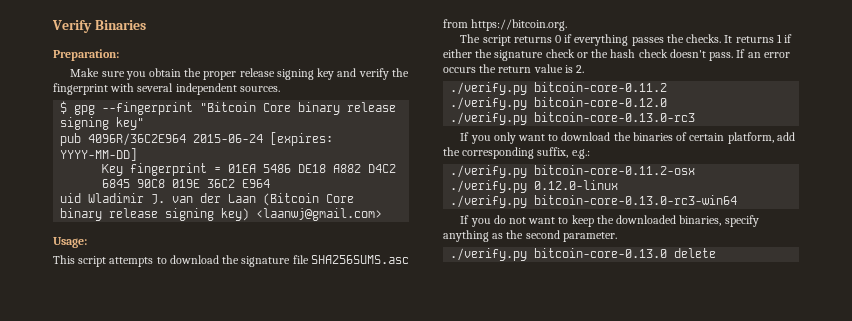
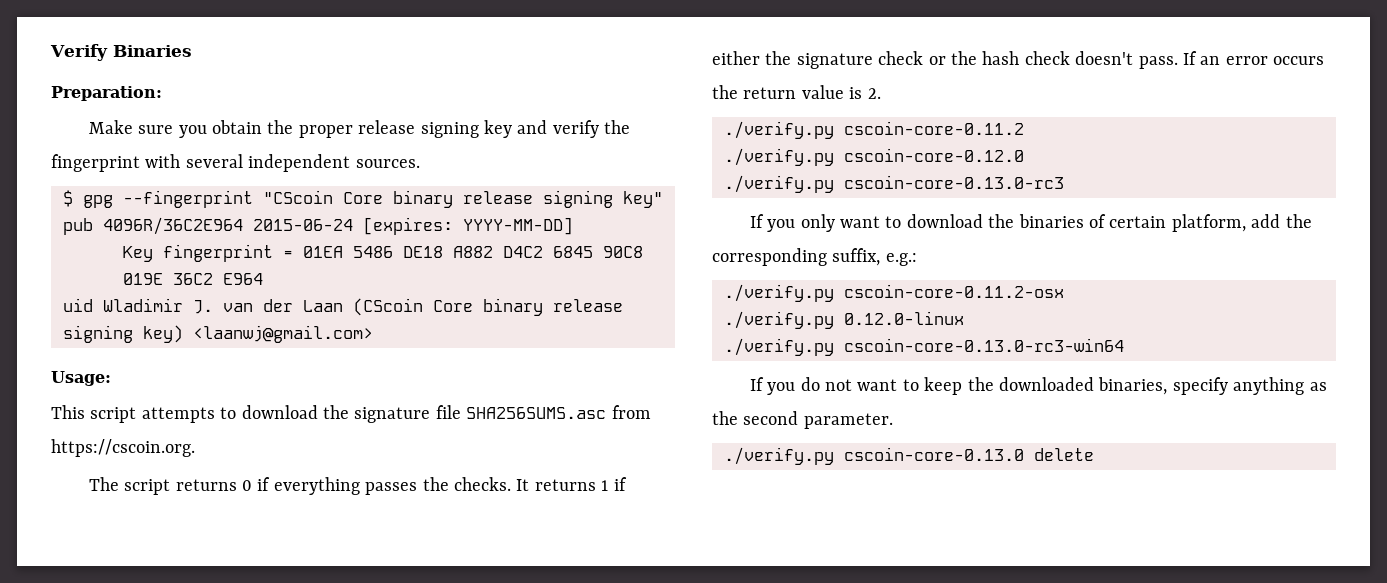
- $ gpg --fingerprint "Bitcoin Core binary release signing key"
+ $ gpg --fingerprint "CScoin Core binary release signing key"
- uid Wladimir J. van der Laan (Bitcoin Core binary release signing key) <laanwj@gmail.com>
+ uid Wladimir J. van der Laan (CScoin Core binary release signing key) <laanwj@gmail.com>
- This script attempts to download the signature file SHA256SUMS.asc from https://bitcoin.org.
+ This script attempts to download the signature file SHA256SUMS.asc from https://cscoin.org.
- ./verify.py bitcoin-core-0.11.2
- ./verify.py bitcoin-core-0.12.0
- ./verify.py bitcoin-core-0.13.0-rc3
+ ./verify.py cscoin-core-0.11.2
+ ./verify.py cscoin-core-0.12.0
+ ./verify.py cscoin-core-0.13.0-rc3
- ./verify.py bitcoin-core-0.11.2-osx
+ ./verify.py cscoin-core-0.11.2-osx
- ./verify.py bitcoin-core-0.13.0-rc3-win64
+ ./verify.py cscoin-core-0.13.0-rc3-win64
- ./verify.py bitcoin-core-0.13.0 delete
+ ./verify.py cscoin-core-0.13.0 delete

